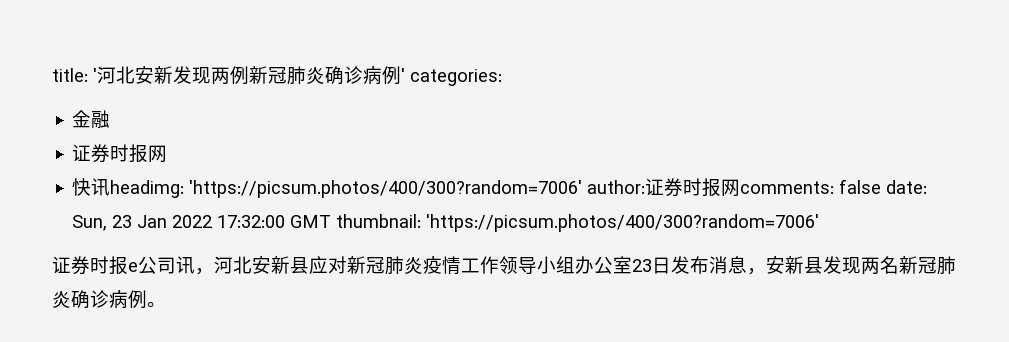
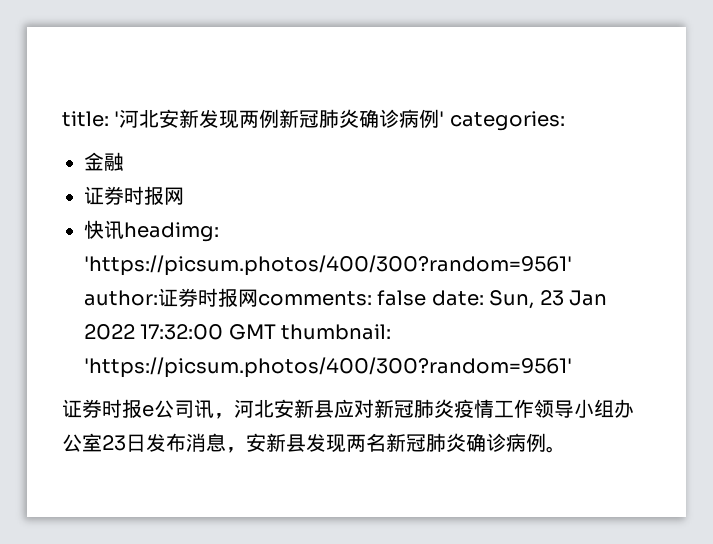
- 快讯headimg: 'https://picsum.photos/400/300?random=7006' author:证券时报网comments: false date: Sun, 23 Jan 2022 17:32:00 GMT thumbnail: 'https://picsum.photos/400/300?random=7006'
+ 快讯headimg: 'https://picsum.photos/400/300?random=9561' author:证券时报网comments: false date: Sun, 23 Jan 2022 17:32:00 GMT thumbnail: 'https://picsum.photos/400/300?random=9561'

